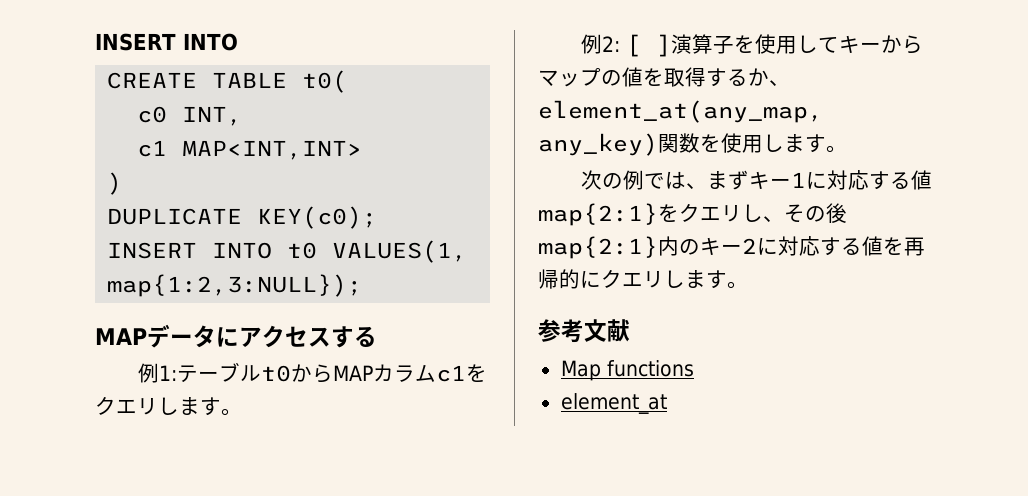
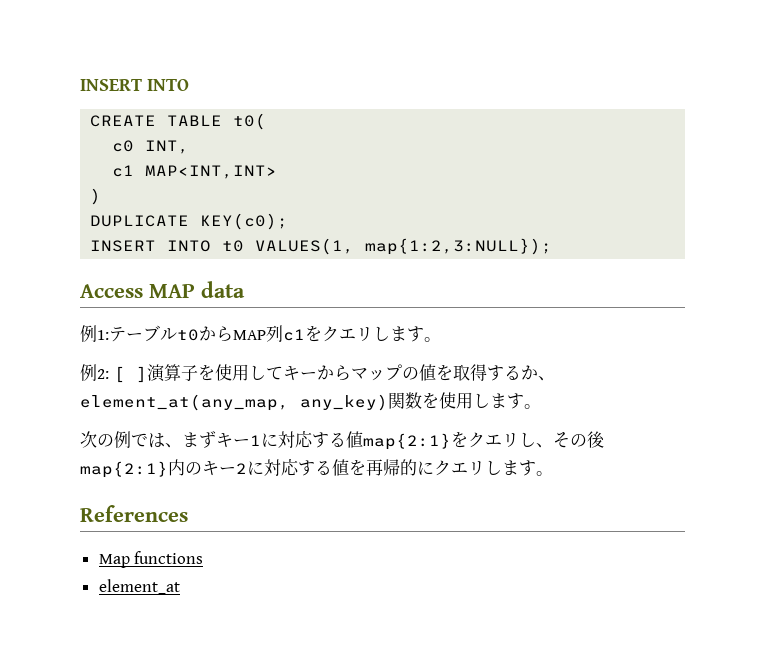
- MAPデータにアクセスする
+ Access MAP data
- 例1:テーブルt0からMAPカラムc1をクエリします。
+ 例1:テーブルt0からMAP列c1をクエリします。
- 参考文献
+ References

